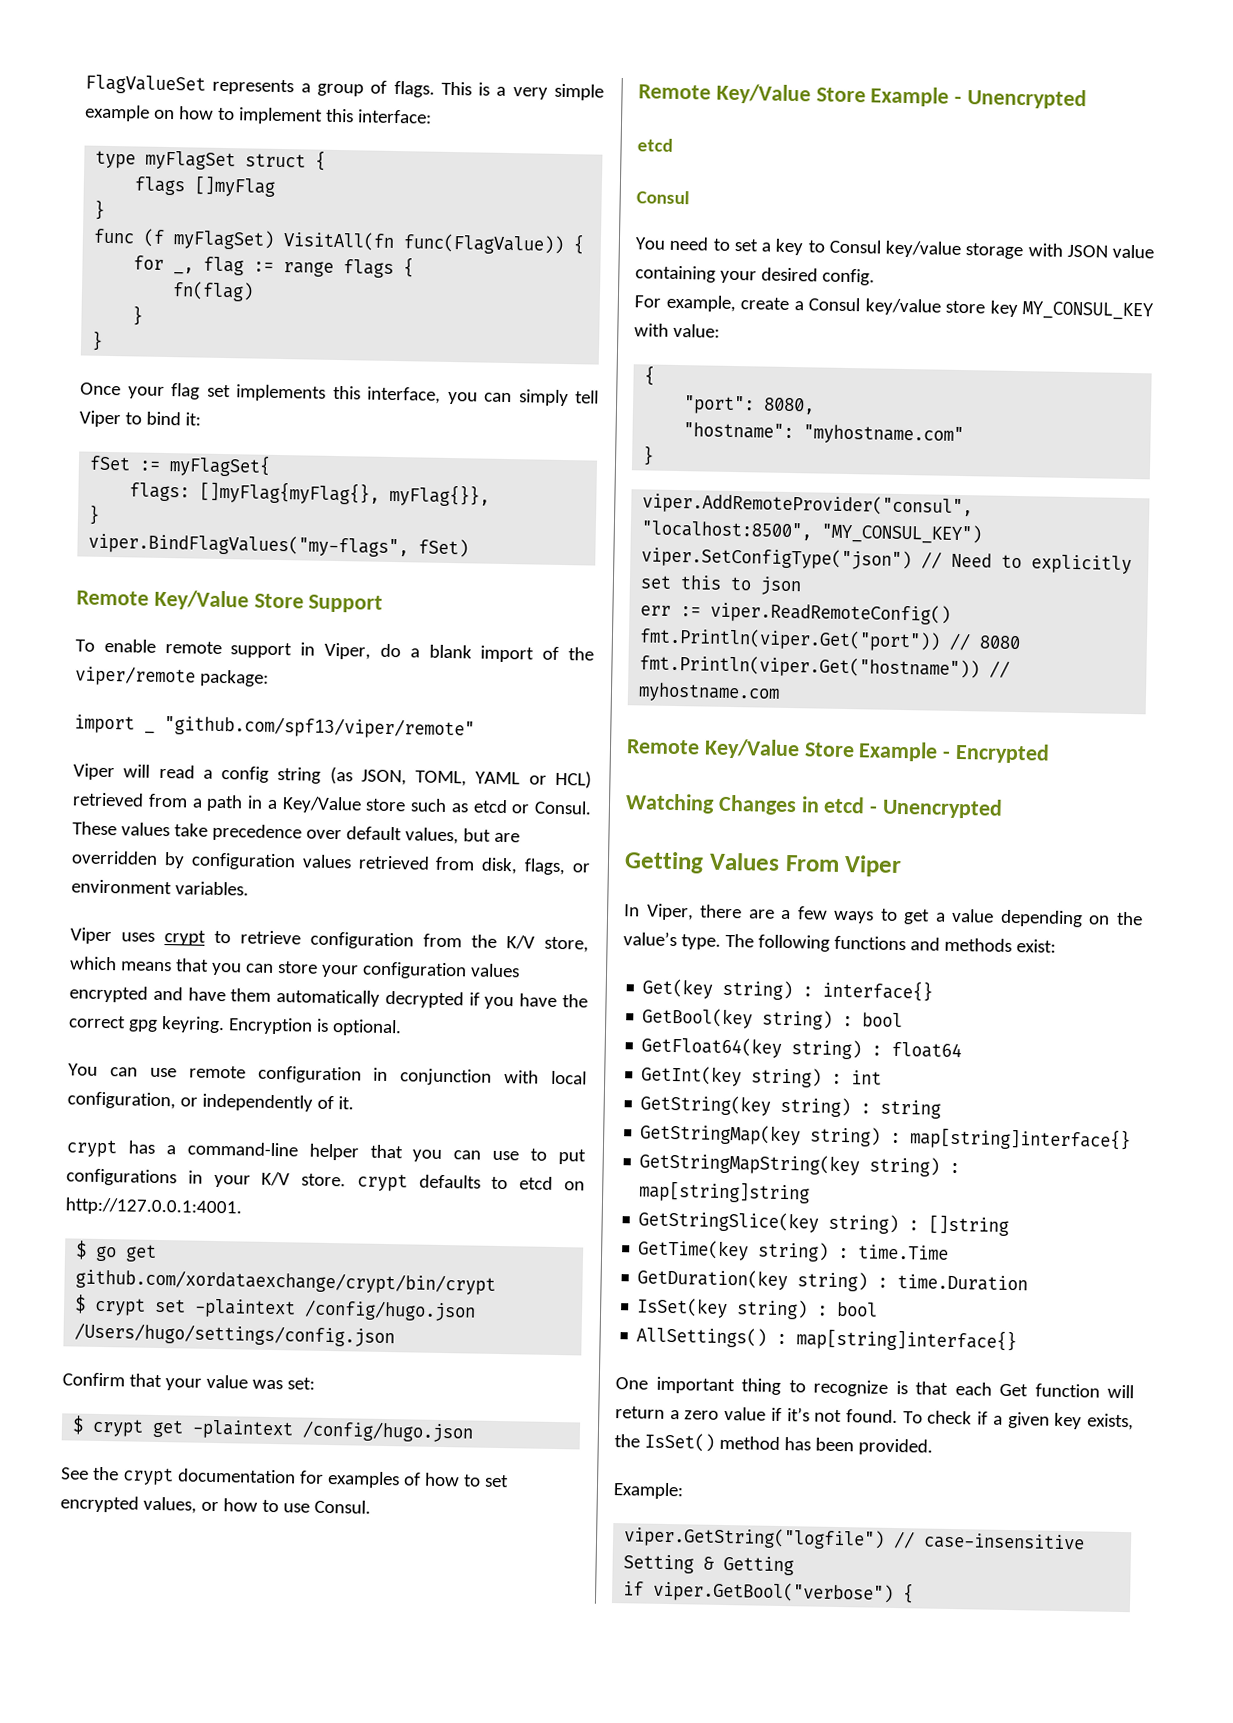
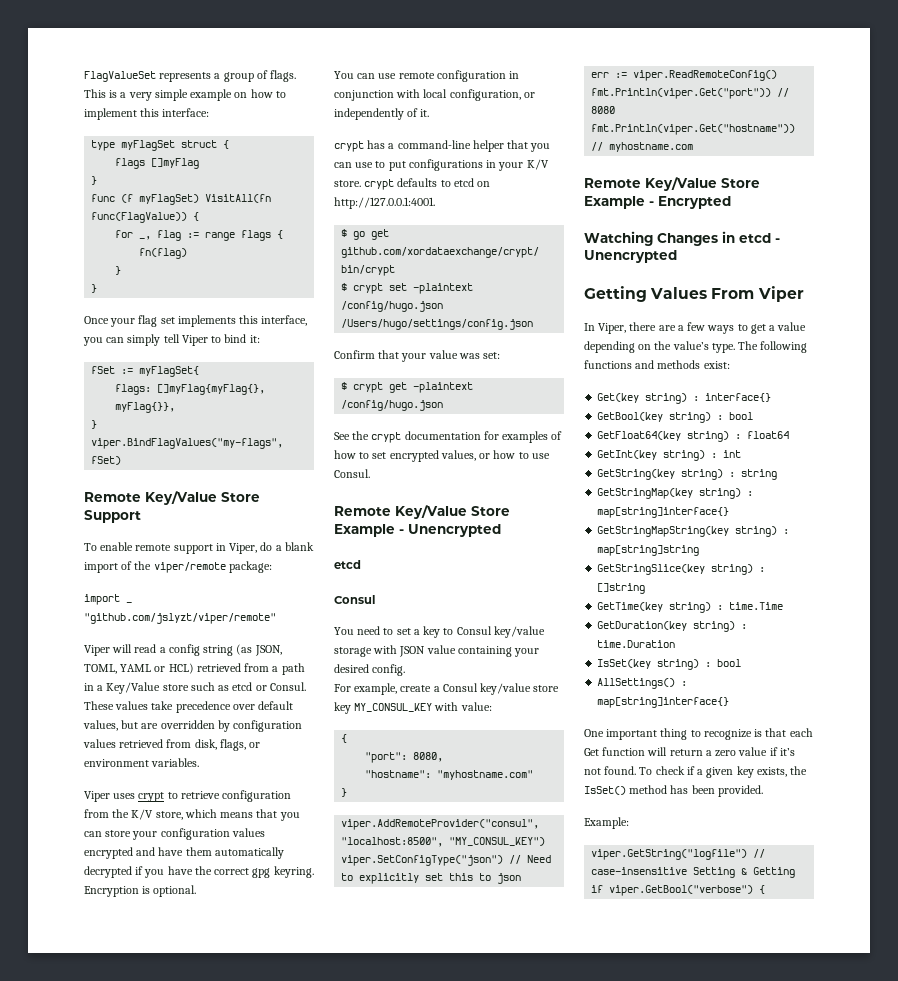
- import _ "github.com/spf13/viper/remote"
+ import _ "github.com/jslyzt/viper/remote"

